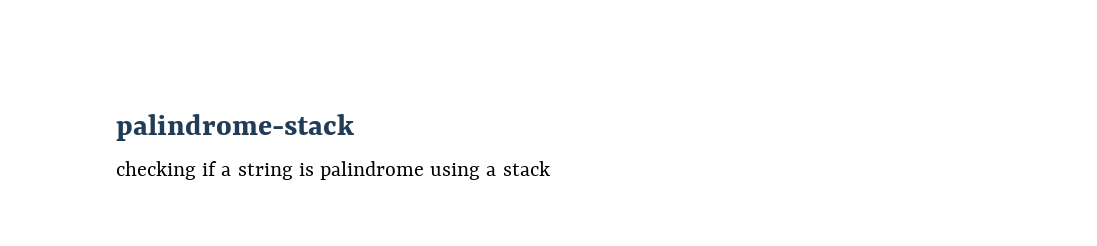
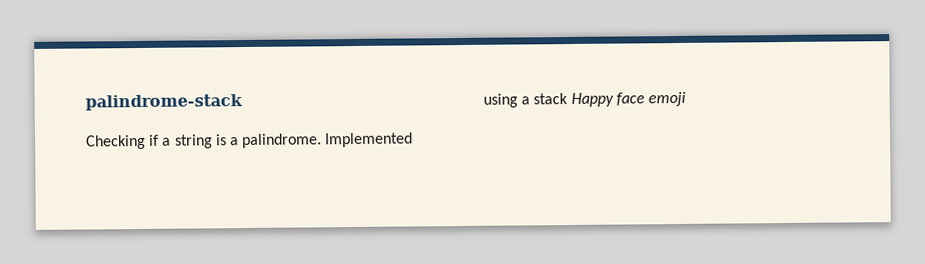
- checking if a string is palindrome using a stack
+ Checking if a string is a palindrome. Implemented using a stack Happy face emoji

